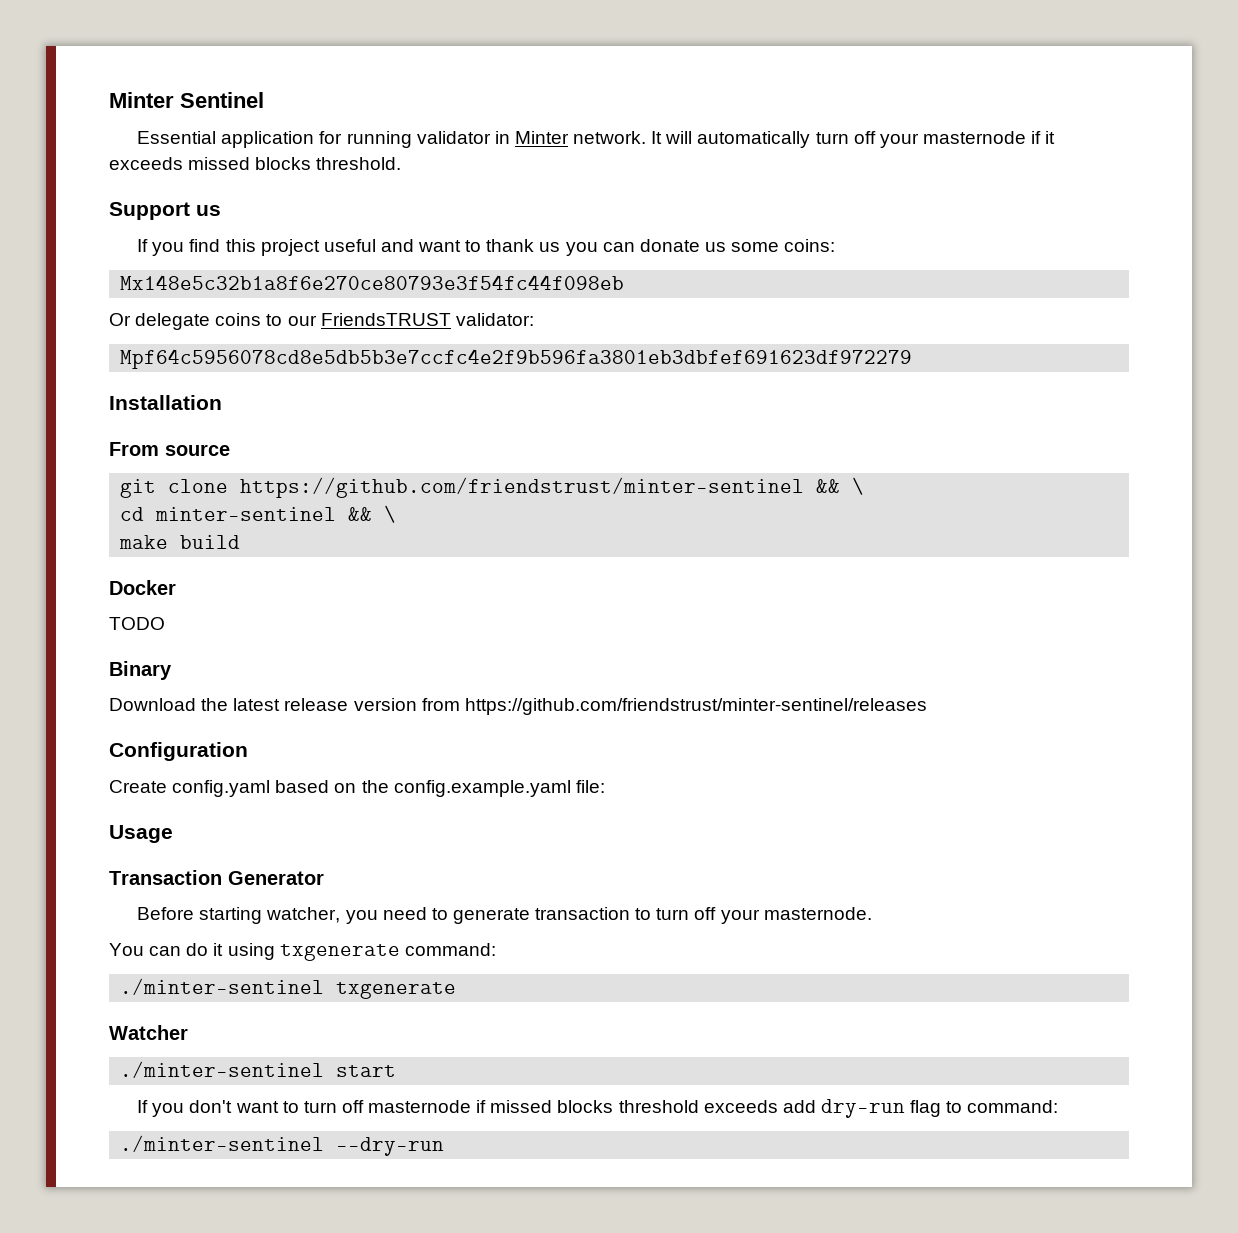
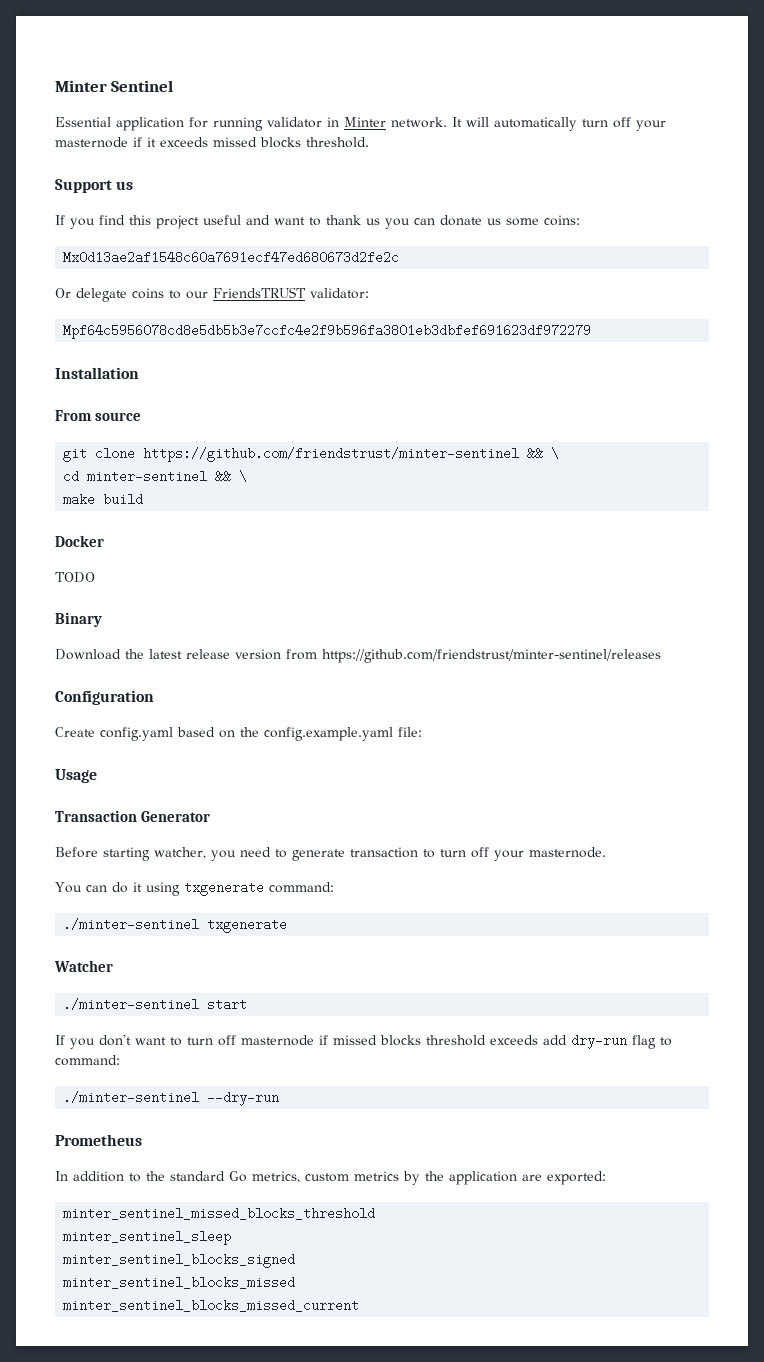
- Mx148e5c32b1a8f6e270ce80793e3f54fc44f098eb
+ Mx0d13ae2af1548c60a7691ecf47ed680673d2fe2c
+ Prometheus
+ In addition to the standard Go metrics, custom metrics by the application are exported:
+ minter_sentinel_missed_blocks_threshold
+ minter_sentinel_sleep
+ minter_sentinel_blocks_signed
+ minter_sentinel_blocks_missed
+ minter_sentinel_blocks_missed_current

